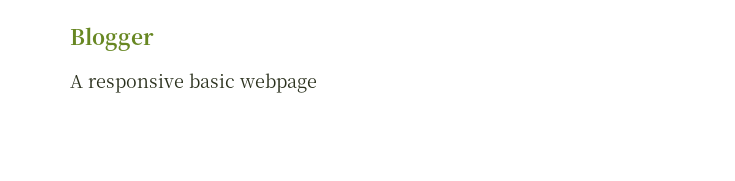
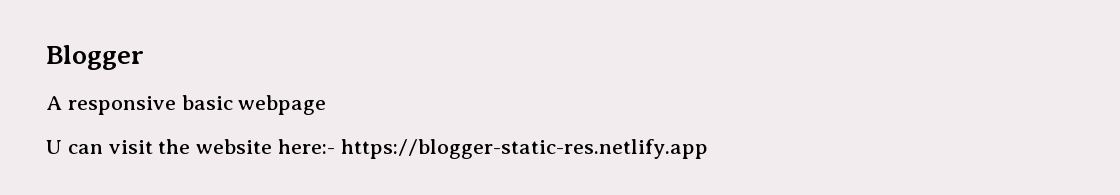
+ U can visit the website here:- https://blogger-static-res.netlify.app

